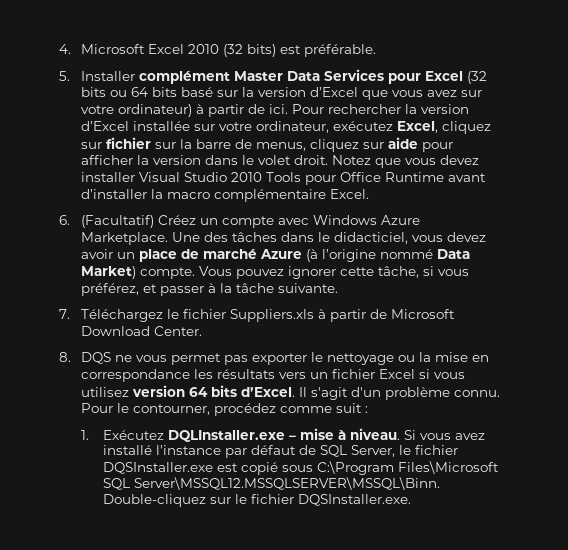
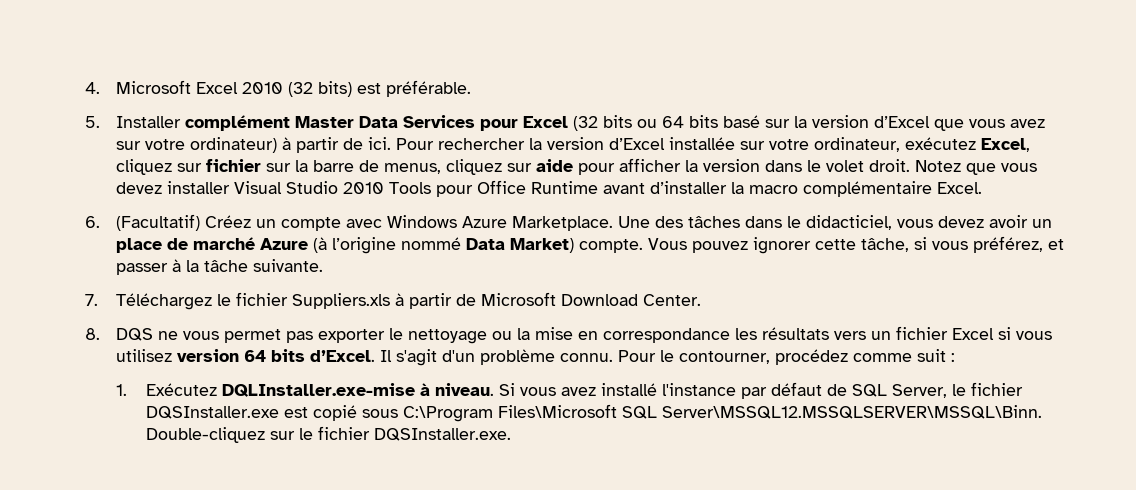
- 1. Exécutez DQLInstaller.exe – mise à niveau.
+ 1. Exécutez DQLInstaller.exe-mise à niveau.

